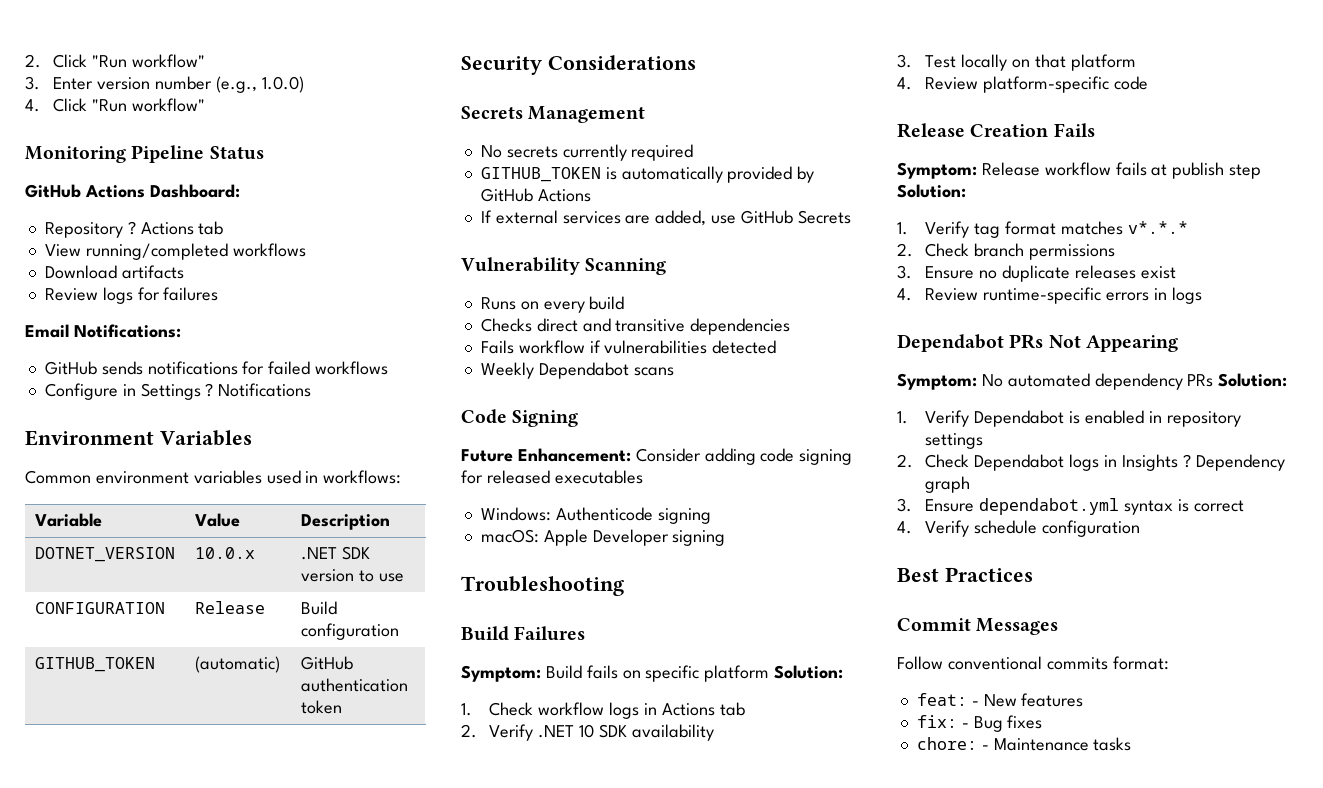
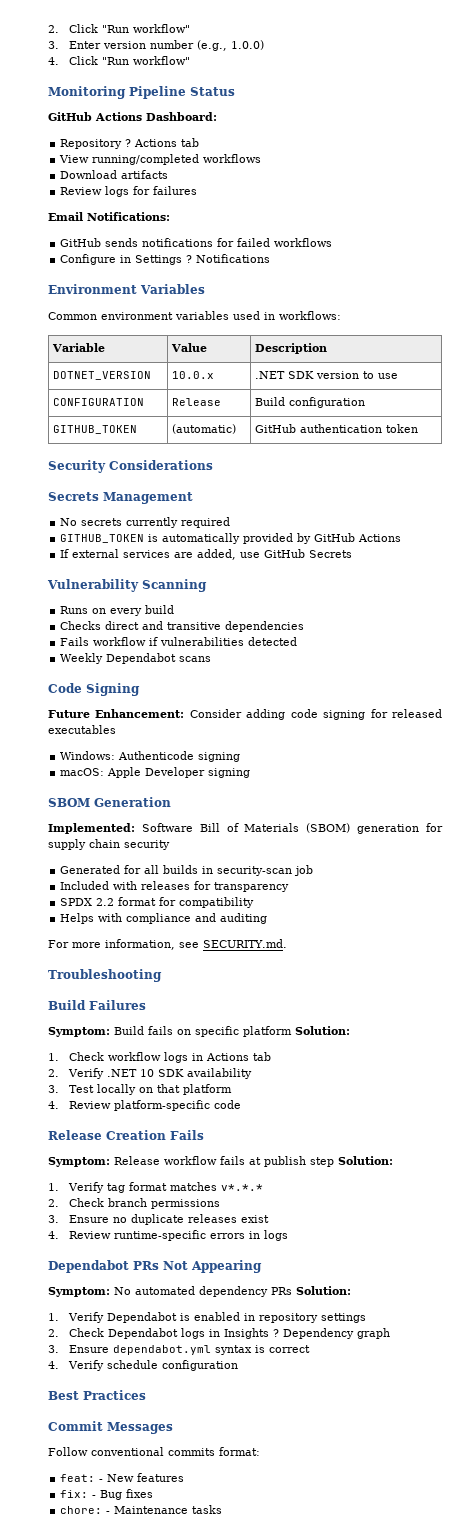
+ SBOM Generation
+ Implemented: Software Bill of Materials (SBOM) generation for supply chain security
+ Generated for all builds in security-scan job
+ Included with releases for transparency
+ SPDX 2.2 format for compatibility
+ Helps with compliance and auditing
+ For more information, see SECURITY.md.

